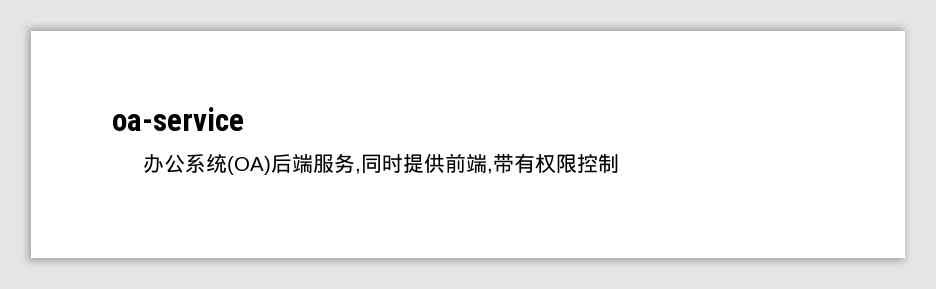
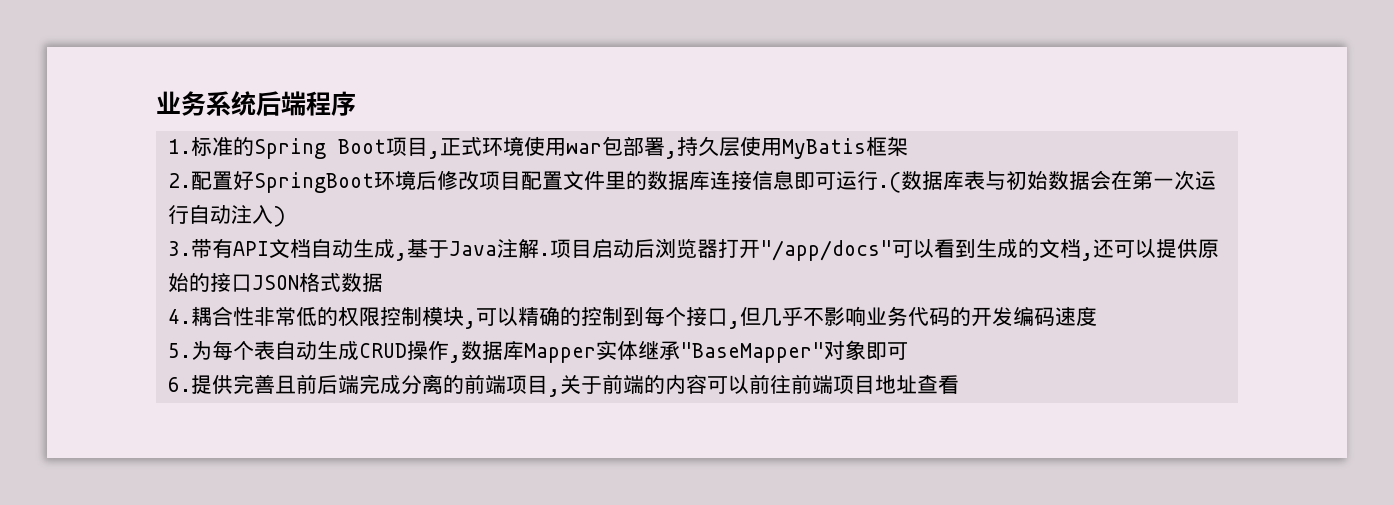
- oa-service
- 办公系统(OA)后端服务,同时提供前端,带有权限控制
+ 业务系统后端程序
+ 1.标准的Spring Boot项目,正式环境使用war包部署,持久层使用MyBatis框架
+ 2.配置好SpringBoot环境后修改项目配置文件里的数据库连接信息即可运行.(数据库表与初始数据会在第一次运行自动注入)
+ 3.带有API文档自动生成,基于Java注解.项目启动后浏览器打开"/app/docs"可以看到生成的文档,还可以提供原始的接口JSON格式数据
+ 4.耦合性非常低的权限控制模块,可以精确的控制到每个接口,但几乎不影响业务代码的开发编码速度
+ 5.为每个表自动生成CRUD操作,数据库Mapper实体继承"BaseMapper"对象即可
+ 6.提供完善且前后端完成分离的前端项目,关于前端的内容可以前往前端项目地址查看

